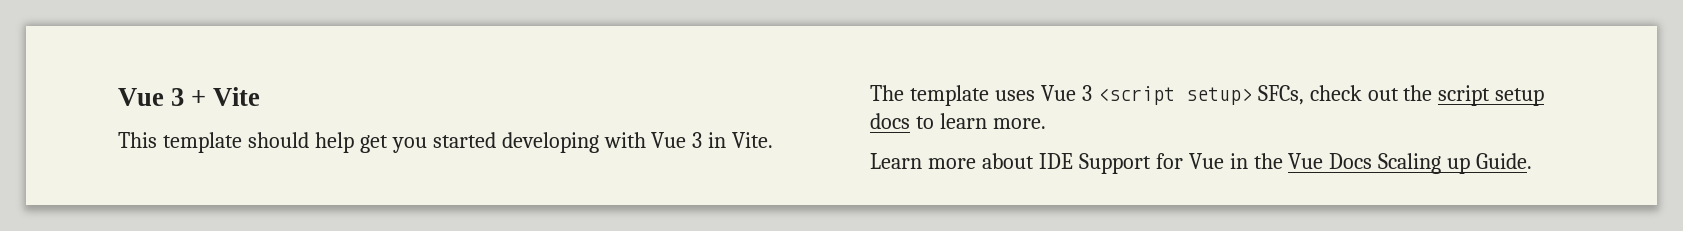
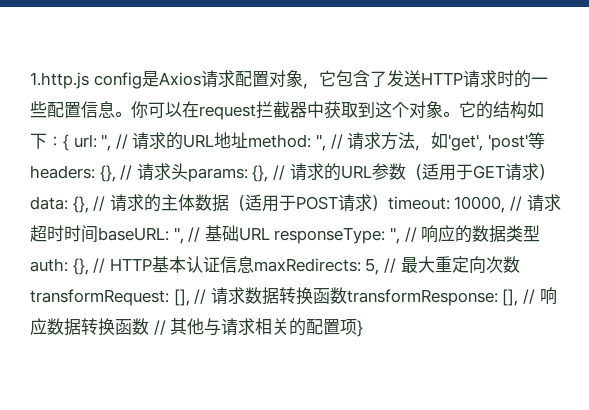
- Vue 3 + Vite
- This template should help get you started developing with Vue 3 in Vite. The template uses Vue 3 <script setup> SFCs, check out the script setup docs to learn more.
- Learn more about IDE Support for Vue in the Vue Docs Scaling up Guide.
+ 1.http.js config是Axios请求配置对象，它包含了发送HTTP请求时的一些配置信息。你可以在request拦截器中获取到这个对象。它的结构如下：{ url: '', // 请求的URL地址method: '', // 请求方法，如'get', 'post'等headers: {}, // 请求头params: {}, // 请求的URL参数（适用于GET请求）data: {}, // 请求的主体数据（适用于POST请求）timeout: 10000, // 请求超时时间baseURL: '', // 基础URL responseType: '', // 响应的数据类型auth: {}, // HTTP基本认证信息maxRedirects: 5, // 最大重定向次数transformRequest: [], // 请求数据转换函数transformResponse: [], // 响应数据转换函数 // 其他与请求相关的配置项}

